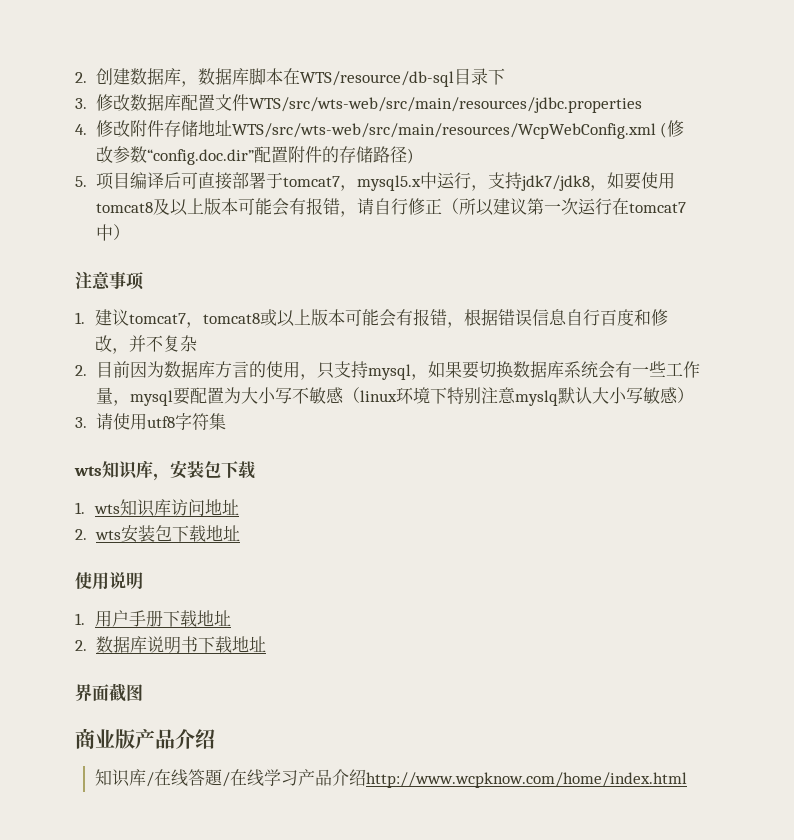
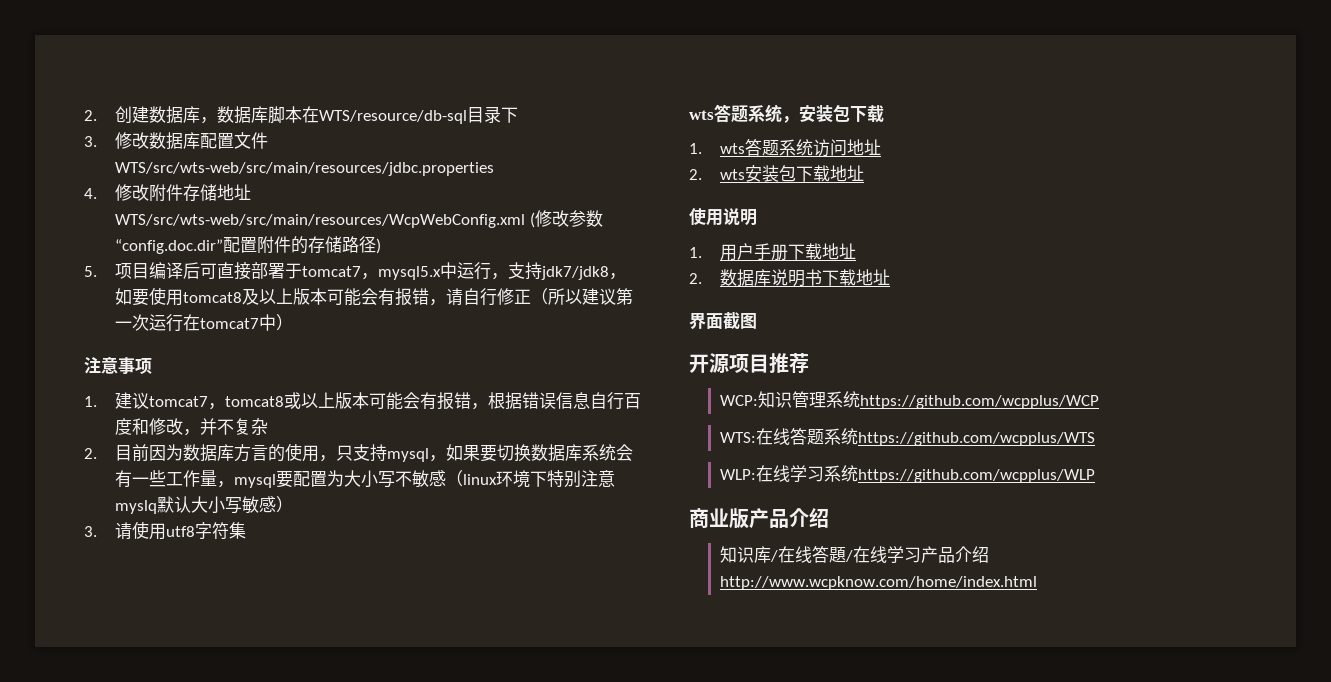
- wts知识库，安装包下载
+ wts答题系统，安装包下载
- 1. wts知识库访问地址
+ 1. wts答题系统访问地址
+ 开源项目推荐
+ WCP:知识管理系统https://github.com/wcpplus/WCP
+ WTS:在线答题系统https://github.com/wcpplus/WTS
+ WLP:在线学习系统https://github.com/wcpplus/WLP

